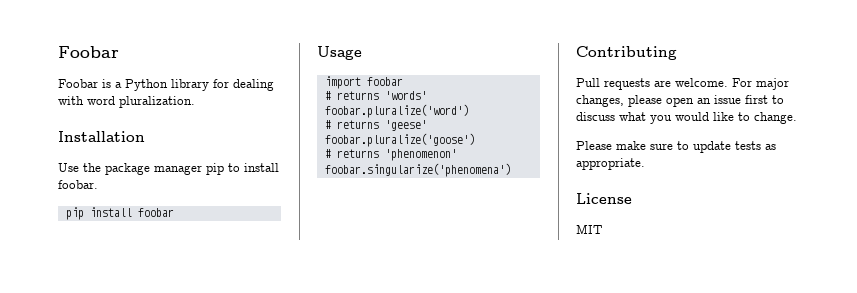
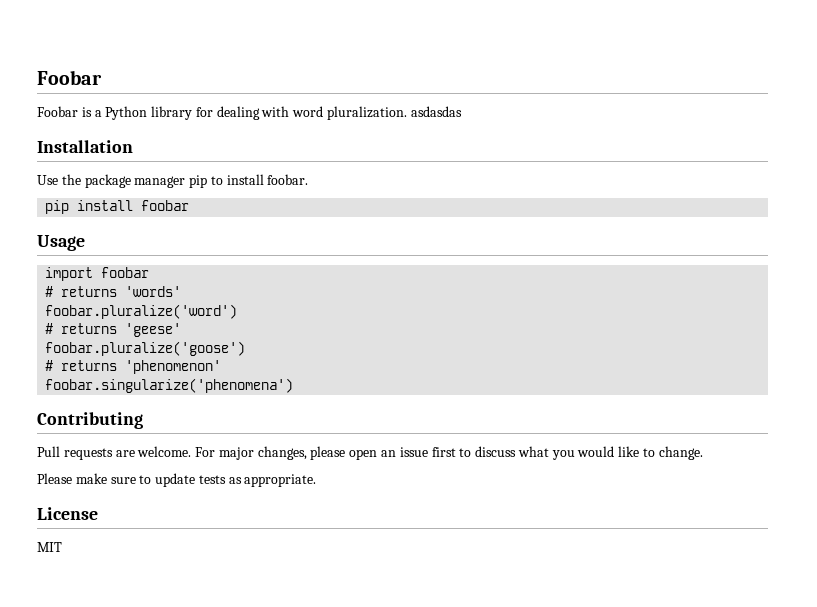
- Foobar is a Python library for dealing with word pluralization.
+ Foobar is a Python library for dealing with word pluralization. asdasdas

